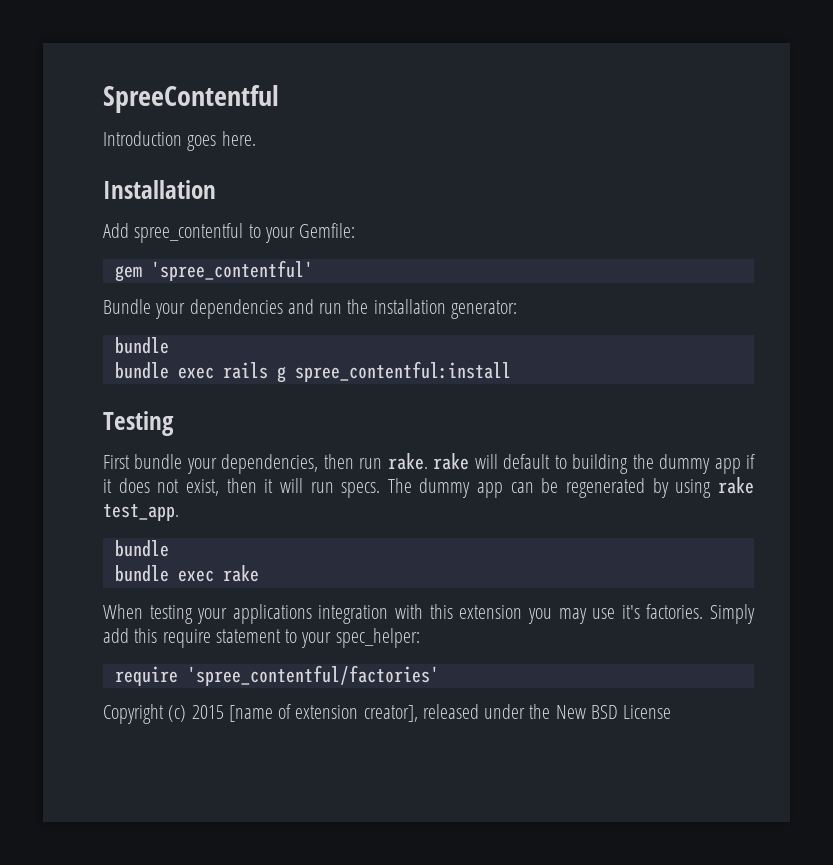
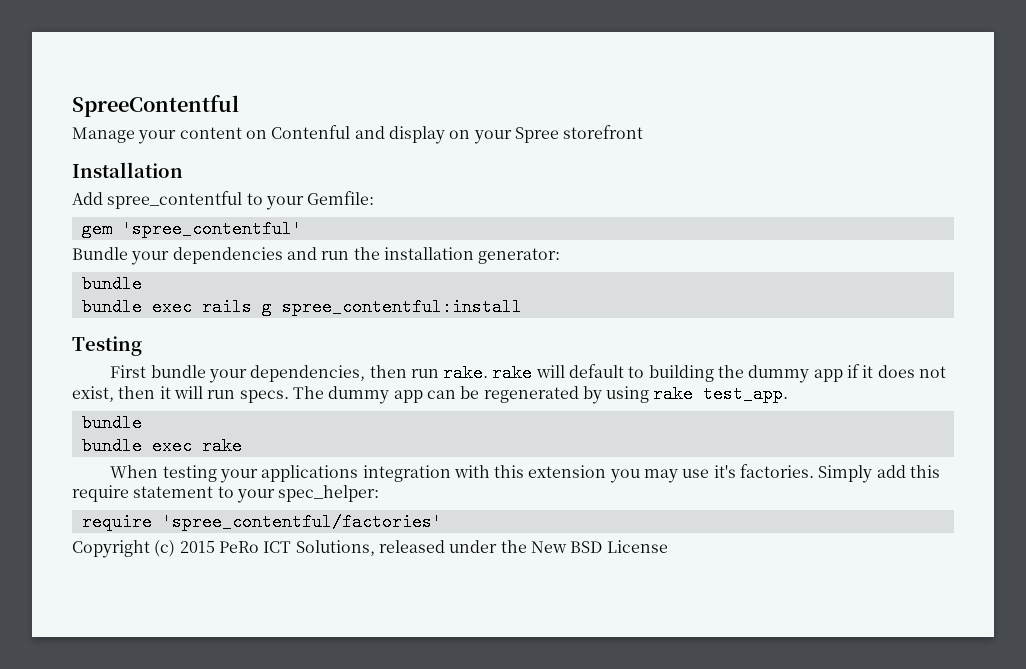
- Introduction goes here.
+ Manage your content on Contenful and display on your Spree storefront
- Copyright (c) 2015 [name of extension creator], released under the New BSD License
+ Copyright (c) 2015 PeRo ICT Solutions, released under the New BSD License

